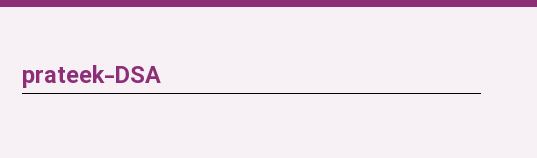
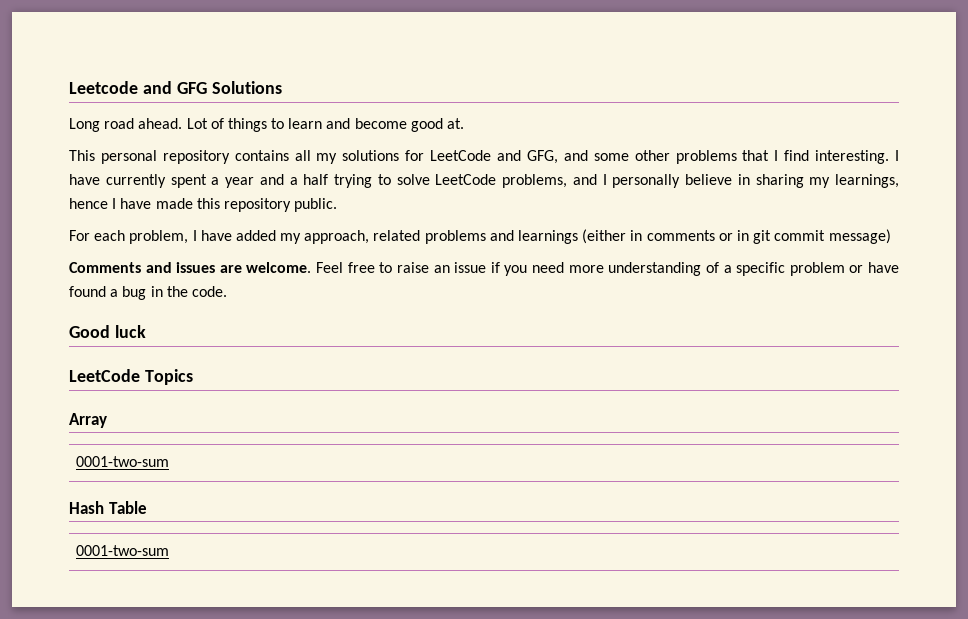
- prateek-DSA
+ Leetcode and GFG Solutions
+ Long road ahead. Lot of things to learn and become good at.
+ This personal repository contains all my solutions for LeetCode and GFG, and some other problems that I find interesting. I have currently spent a year and a half trying to solve LeetCode problems, and I personally believe in sharing my learnings, hence I have made this repository public.
+ For each problem, I have added my approach, related problems and learnings (either in comments or in git commit message)
+ Comments and issues are welcome. Feel free to raise an issue if you need more understanding of a specific problem or have found a bug in the code.
+ Good luck
+ LeetCode Topics
+ Array
+ 0001-two-sum
+ Hash Table
+ 0001-two-sum

